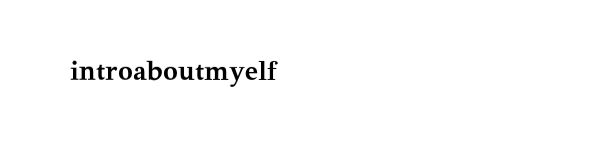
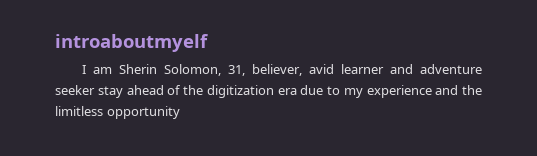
+ I am Sherin Solomon, 31, believer, avid learner and adventure seeker stay ahead of the digitization era due to my experience and the limitless opportunity

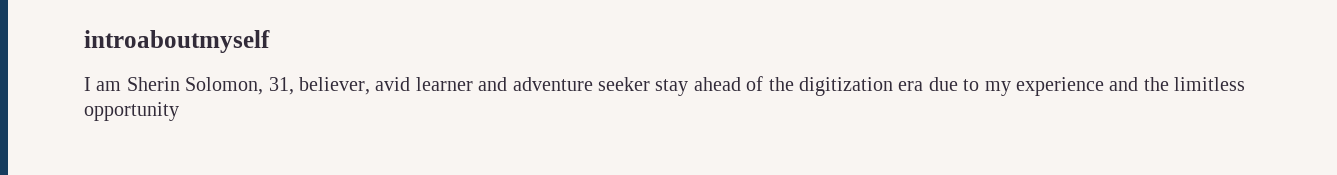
- introaboutmyelf
+ introaboutmyself

